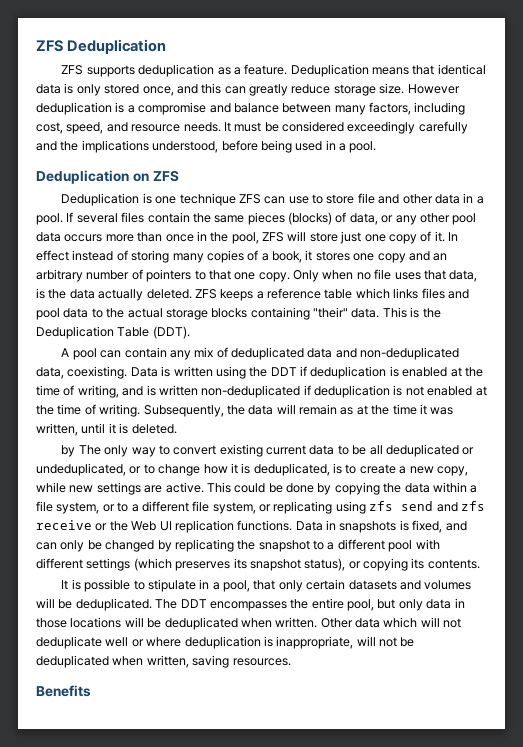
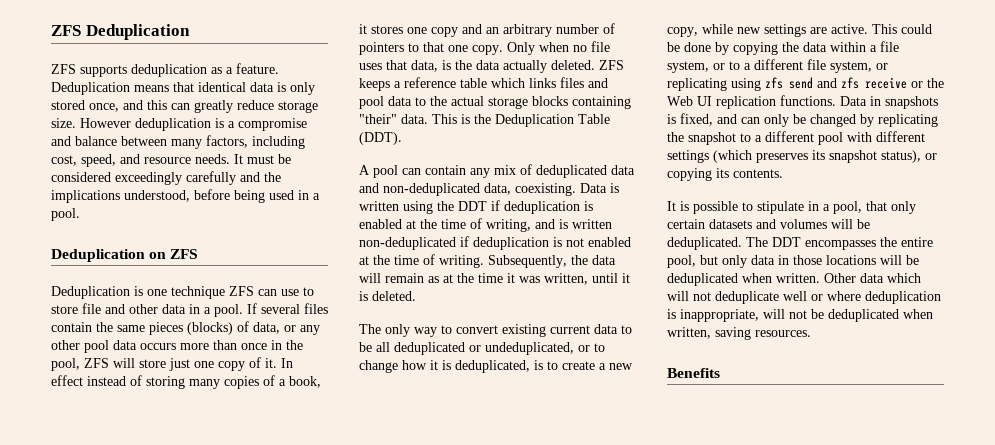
- by The only way to convert existing current data to be all deduplicated or undeduplicated, or to change how it is deduplicated, is to create a new copy, while new settings are active.
+ The only way to convert existing current data to be all deduplicated or undeduplicated, or to change how it is deduplicated, is to create a new copy, while new settings are active.

